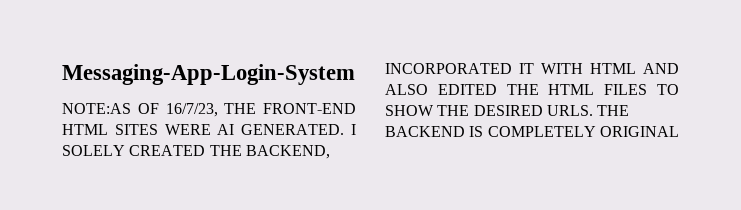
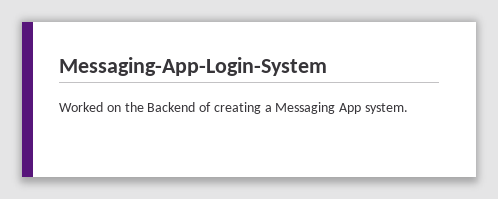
- NOTE:AS OF 16/7/23, THE FRONT-END HTML SITES WERE AI GENERATED. I SOLELY CREATED THE BACKEND, INCORPORATED IT WITH HTML AND ALSO EDITED THE HTML FILES TO SHOW THE DESIRED URLS. THE BACKEND IS COMPLETELY ORIGINAL
+ Worked on the Backend of creating a Messaging App system.

